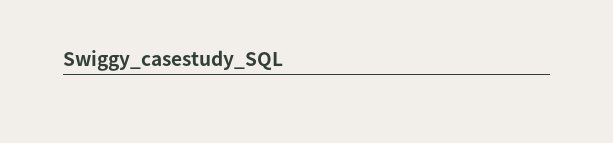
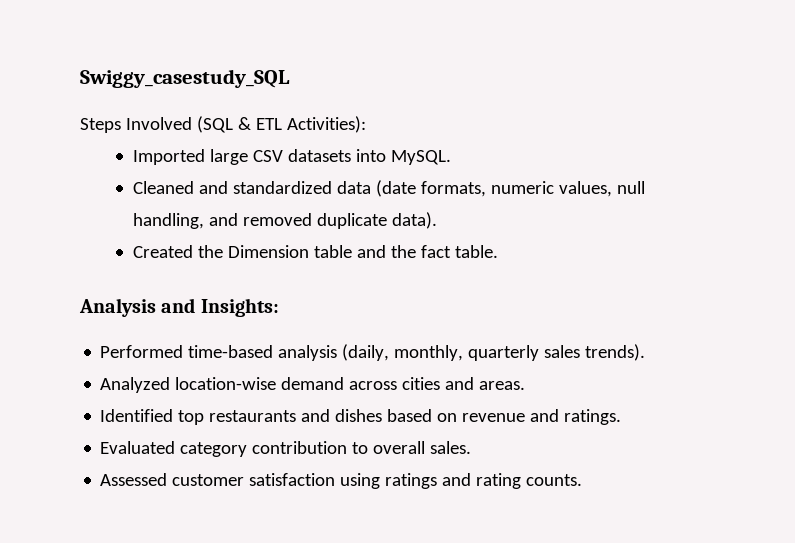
+ Steps Involved (SQL & ETL Activities):
+ Imported large CSV datasets into MySQL.
+ Cleaned and standardized data (date formats, numeric values, null handling, and removed duplicate data).
+ Created the Dimension table and the fact table.
+ Analysis and Insights:
+ Performed time-based analysis (daily, monthly, quarterly sales trends).
+ Analyzed location-wise demand across cities and areas.
+ Identified top restaurants and dishes based on revenue and ratings.
+ Evaluated category contribution to overall sales.
+ Assessed customer satisfaction using ratings and rating counts.

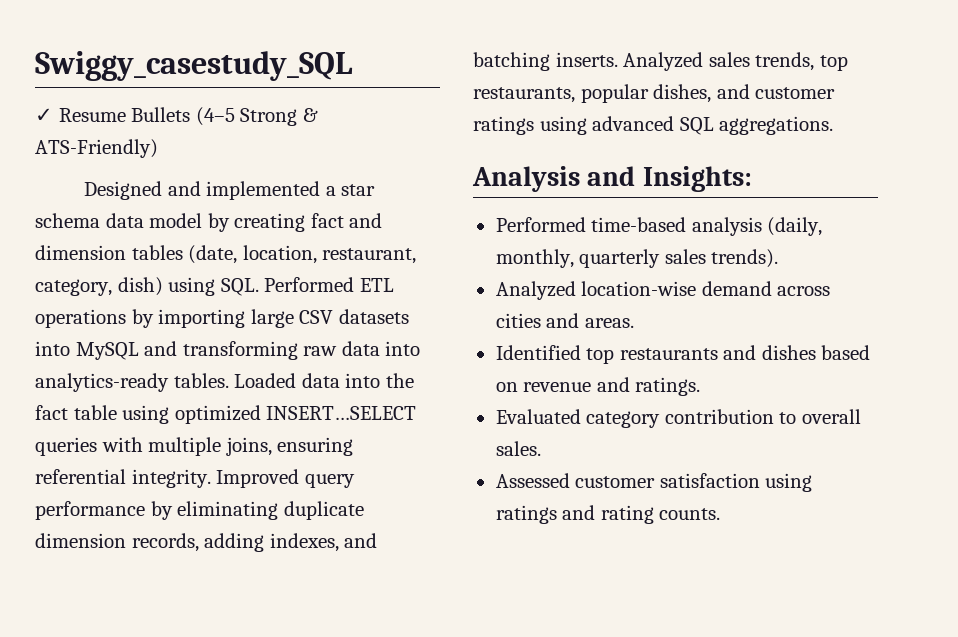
- Steps Involved (SQL & ETL Activities):
- Imported large CSV datasets into MySQL.
- Cleaned and standardized data (date formats, numeric values, null handling, and removed duplicate data).
- Created the Dimension table and the fact table.
+ ✓ Resume Bullets (4–5 Strong & ATS-Friendly)
+ Designed and implemented a star schema data model by creating fact and dimension tables (date, location, restaurant, category, dish) using SQL. Performed ETL operations by importing large CSV datasets into MySQL and transforming raw data into analytics-ready tables. Loaded data into the fact table using optimized INSERT…SELECT queries with multiple joins, ensuring referential integrity. Improved query performance by eliminating duplicate dimension records, adding indexes, and batching inserts. Analyzed sales trends, top restaurants, popular dishes, and customer ratings using advanced SQL aggregations.

